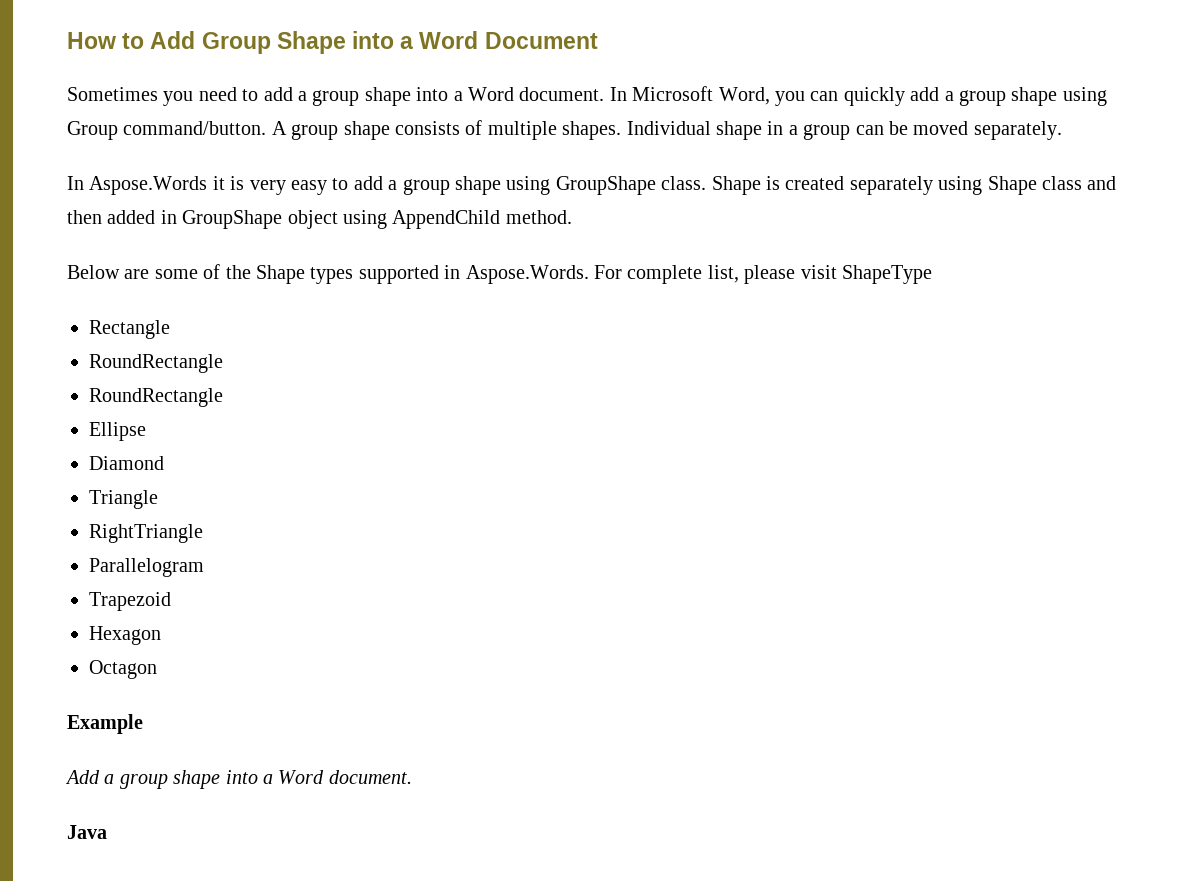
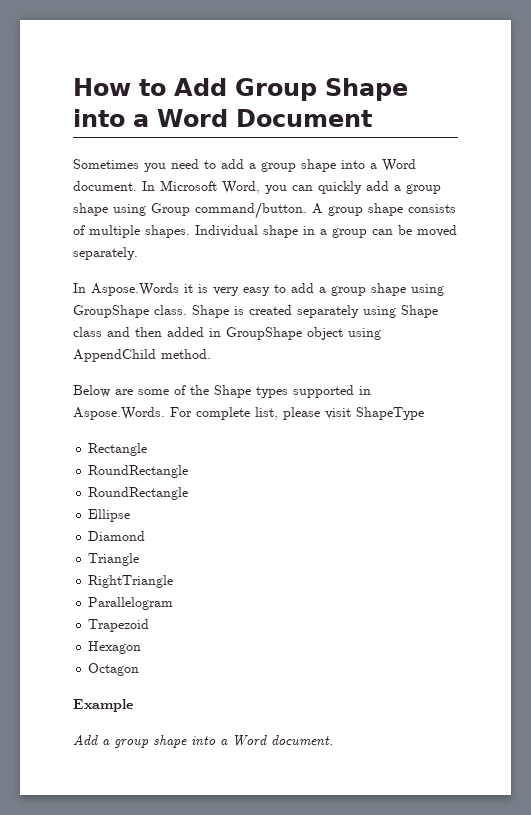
- Java

